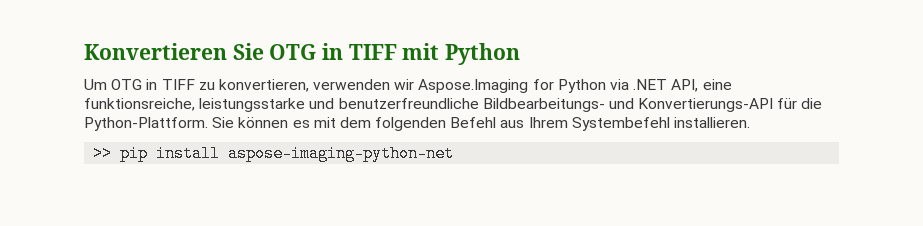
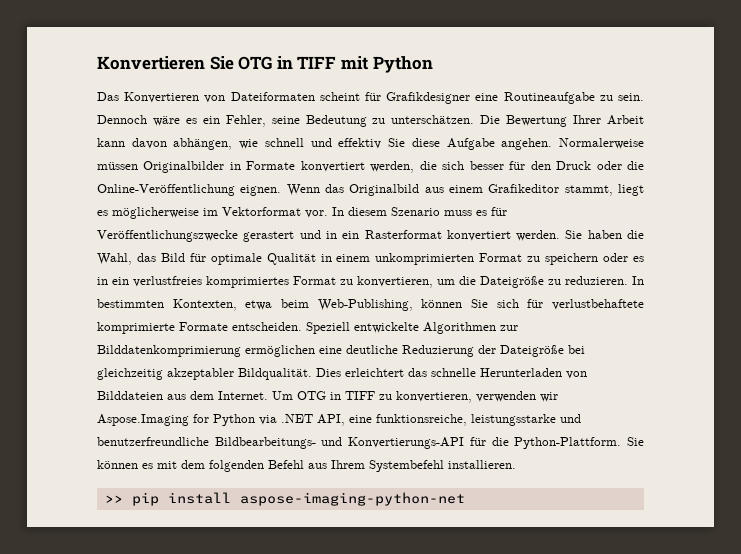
+ Das Konvertieren von Dateiformaten scheint für Grafikdesigner eine Routineaufgabe zu sein. Dennoch wäre es ein Fehler, seine Bedeutung zu unterschätzen. Die Bewertung Ihrer Arbeit kann davon abhängen, wie schnell und effektiv Sie diese Aufgabe angehen. Normalerweise müssen Originalbilder in Formate konvertiert werden, die sich besser für den Druck oder die Online-Veröffentlichung eignen. Wenn das Originalbild aus einem Grafikeditor stammt, liegt es möglicherweise im Vektorformat vor. In diesem Szenario muss es für Veröffentlichungszwecke gerastert und in ein Rasterformat konvertiert werden. Sie haben die Wahl, das Bild für optimale Qualität in einem unkomprimierten Format zu speichern oder es in ein verlustfreies komprimiertes Format zu konvertieren, um die Dateigröße zu reduzieren. In bestimmten Kontexten, etwa beim Web-Publishing, können Sie sich für verlustbehaftete komprimierte Formate entscheiden. Speziell entwickelte Algorithmen zur Bilddatenkomprimierung ermöglichen eine deutliche Reduzierung der Dateigröße bei gleichzeitig akzeptabler Bildqualität. Dies erleichtert das schnelle Herunterladen von Bilddateien aus dem Internet.

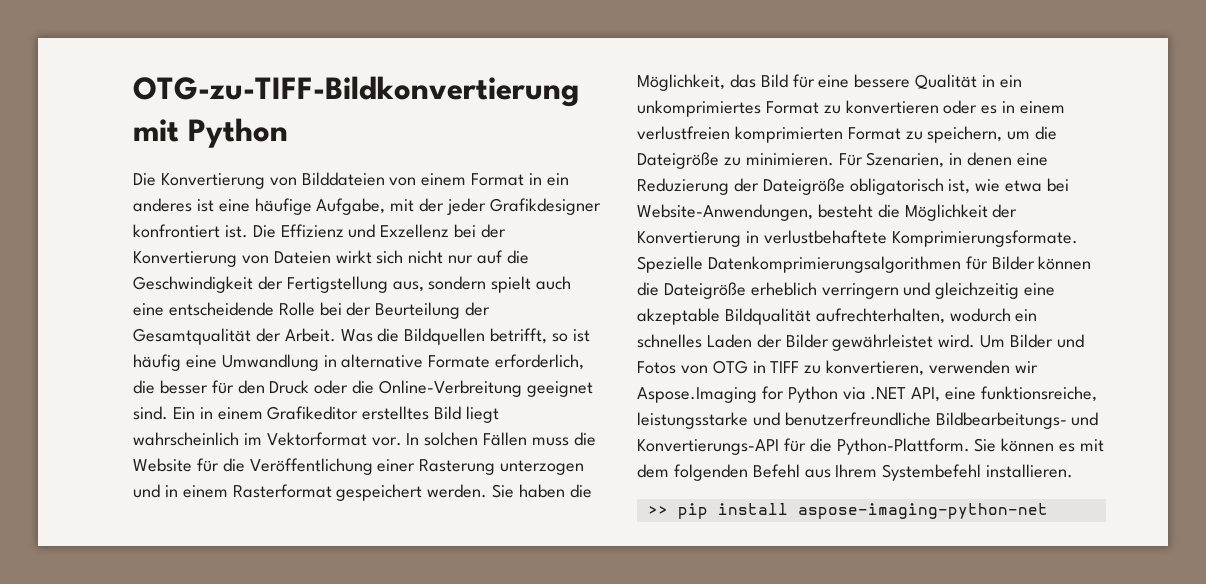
- Konvertieren Sie OTG in TIFF mit Python
- Das Konvertieren von Dateiformaten scheint für Grafikdesigner eine Routineaufgabe zu sein. Dennoch wäre es ein Fehler, seine Bedeutung zu unterschätzen. Die Bewertung Ihrer Arbeit kann davon abhängen, wie schnell und effektiv Sie diese Aufgabe angehen. Normalerweise müssen Originalbilder in Formate konvertiert werden, die sich besser für den Druck oder die Online-Veröffentlichung eignen. Wenn das Originalbild aus einem Grafikeditor stammt, liegt es möglicherweise im Vektorformat vor. In diesem Szenario muss es für Veröffentlichungszwecke gerastert und in ein Rasterformat konvertiert werden.
+ OTG-zu-TIFF-Bildkonvertierung mit Python
+ Die Konvertierung von Bilddateien von einem Format in ein anderes ist eine häufige Aufgabe, mit der jeder Grafikdesigner konfrontiert ist. Die Effizienz und Exzellenz bei der Konvertierung von Dateien wirkt sich nicht nur auf die Geschwindigkeit der Fertigstellung aus, sondern spielt auch eine entscheidende Rolle bei der Beurteilung der Gesamtqualität der Arbeit. Was die Bildquellen betrifft, so ist häufig eine Umwandlung in alternative Formate erforderlich, die besser für den Druck oder die Online-Verbreitung geeignet sind. Ein in einem Grafikeditor erstelltes Bild liegt wahrscheinlich im Vektorformat vor. In solchen Fällen muss die Website für die Veröffentlichung einer Rasterung unterzogen und in einem Rasterformat gespeichert werden.
- Sie haben die Wahl, das Bild für optimale Qualität in einem unkomprimierten Format zu speichern oder es in ein verlustfreies komprimiertes Format zu konvertieren, um die Dateigröße zu reduzieren. In bestimmten Kontexten, etwa beim Web-Publishing, können Sie sich für verlustbehaftete komprimierte Formate entscheiden. Speziell entwickelte Algorithmen zur Bilddatenkomprimierung ermöglichen eine deutliche Reduzierung der Dateigröße bei gleichzeitig akzeptabler Bildqualität. Dies erleichtert das schnelle Herunterladen von Bilddateien aus dem Internet. Um OTG in TIFF zu konvertieren, verwenden wir Aspose.Imaging for Python via .NET API, eine funktionsreiche, leistungsstarke und benutzerfreundliche Bildbearbeitungs- und Konvertierungs-API für die Python-Plattform.
+ Sie haben die Möglichkeit, das Bild für eine bessere Qualität in ein unkomprimiertes Format zu konvertieren oder es in einem verlustfreien komprimierten Format zu speichern, um die Dateigröße zu minimieren. Für Szenarien, in denen eine Reduzierung der Dateigröße obligatorisch ist, wie etwa bei Website-Anwendungen, besteht die Möglichkeit der Konvertierung in verlustbehaftete Komprimierungsformate. Spezielle Datenkomprimierungsalgorithmen für Bilder können die Dateigröße erheblich verringern und gleichzeitig eine akzeptable Bildqualität aufrechterhalten, wodurch ein schnelles Laden der Bilder gewährleistet wird. Um Bilder und Fotos von OTG in TIFF zu konvertieren, verwenden wir Aspose.Imaging for Python via .NET API, eine funktionsreiche, leistungsstarke und benutzerfreundliche Bildbearbeitungs- und Konvertierungs-API für die Python-Plattform.

